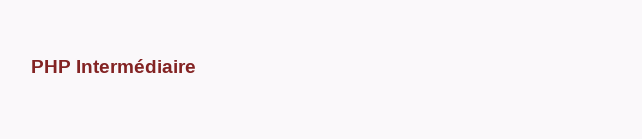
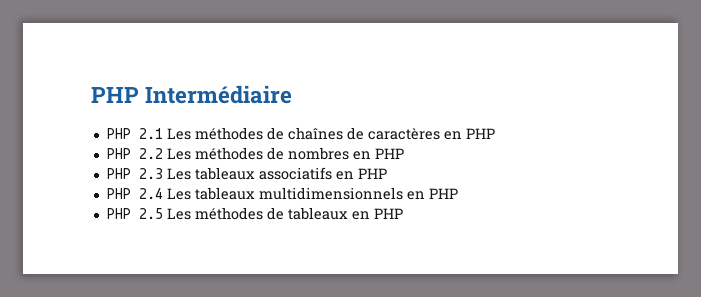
+ PHP 2.1 Les méthodes de chaînes de caractères en PHP
+ PHP 2.2 Les méthodes de nombres en PHP
+ PHP 2.3 Les tableaux associatifs en PHP
+ PHP 2.4 Les tableaux multidimensionnels en PHP
+ PHP 2.5 Les méthodes de tableaux en PHP

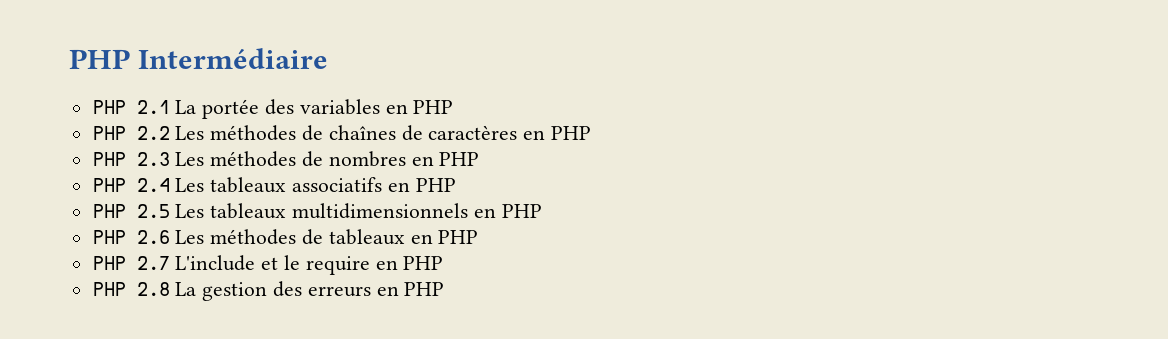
- PHP 2.1 Les méthodes de chaînes de caractères en PHP
+ PHP 2.1 La portée des variables en PHP
+ PHP 2.2 Les méthodes de chaînes de caractères en PHP
- PHP 2.2 Les méthodes de nombres en PHP
+ PHP 2.3 Les méthodes de nombres en PHP
- PHP 2.3 Les tableaux associatifs en PHP
+ PHP 2.4 Les tableaux associatifs en PHP
- PHP 2.4 Les tableaux multidimensionnels en PHP
+ PHP 2.5 Les tableaux multidimensionnels en PHP
- PHP 2.5 Les méthodes de tableaux en PHP
+ PHP 2.6 Les méthodes de tableaux en PHP
+ PHP 2.7 L'include et le require en PHP
+ PHP 2.8 La gestion des erreurs en PHP

